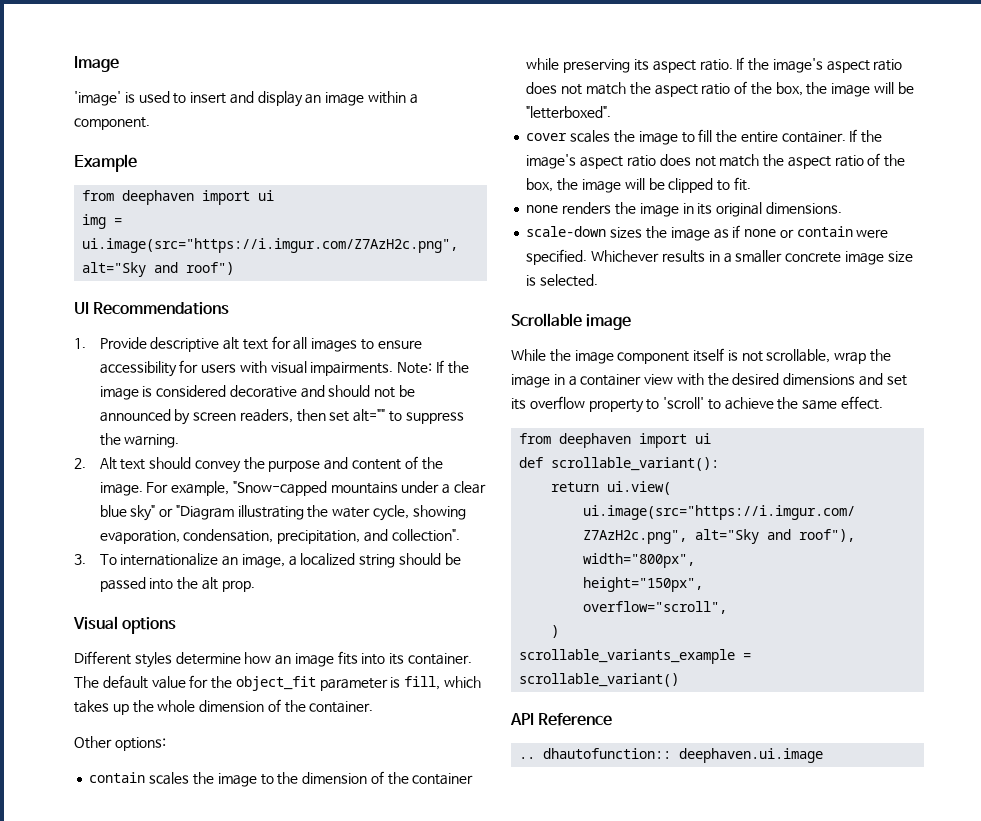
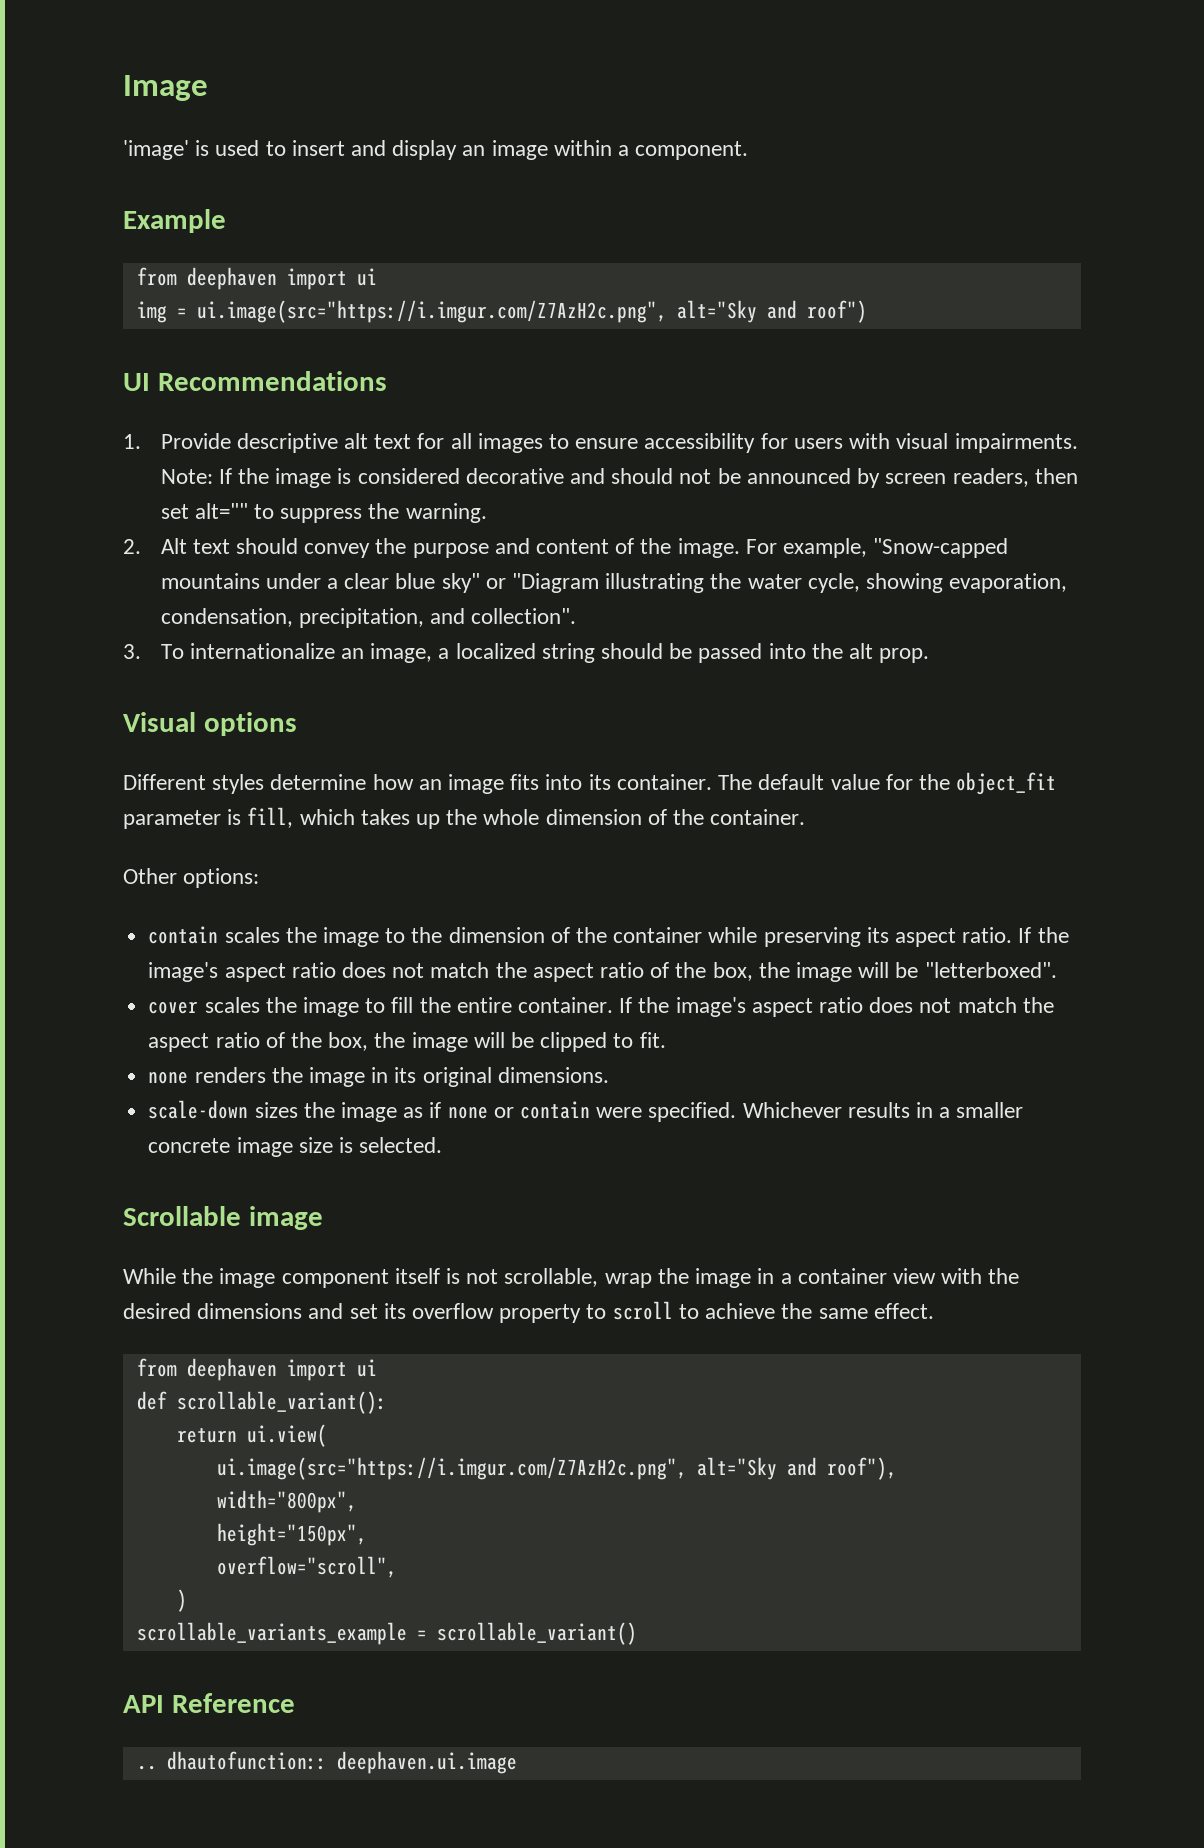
- While the image component itself is not scrollable, wrap the image in a container view with the desired dimensions and set its overflow property to 'scroll' to achieve the same effect.
+ While the image component itself is not scrollable, wrap the image in a container view with the desired dimensions and set its overflow property to scroll to achieve the same effect.

